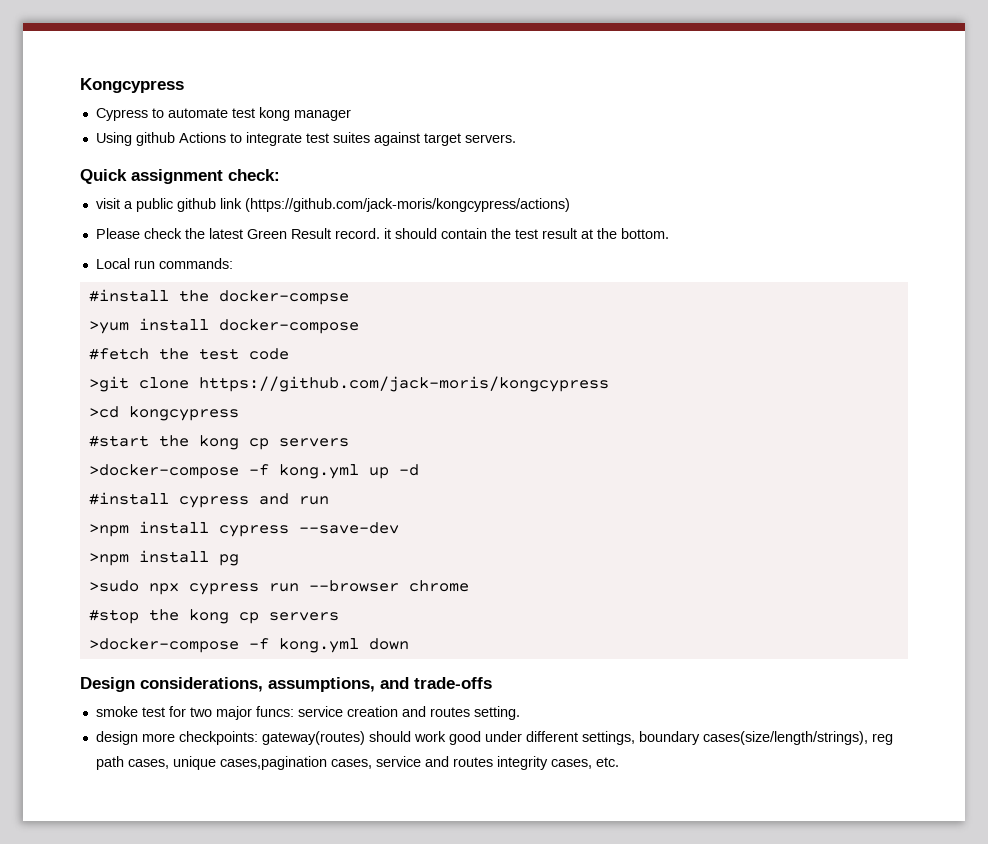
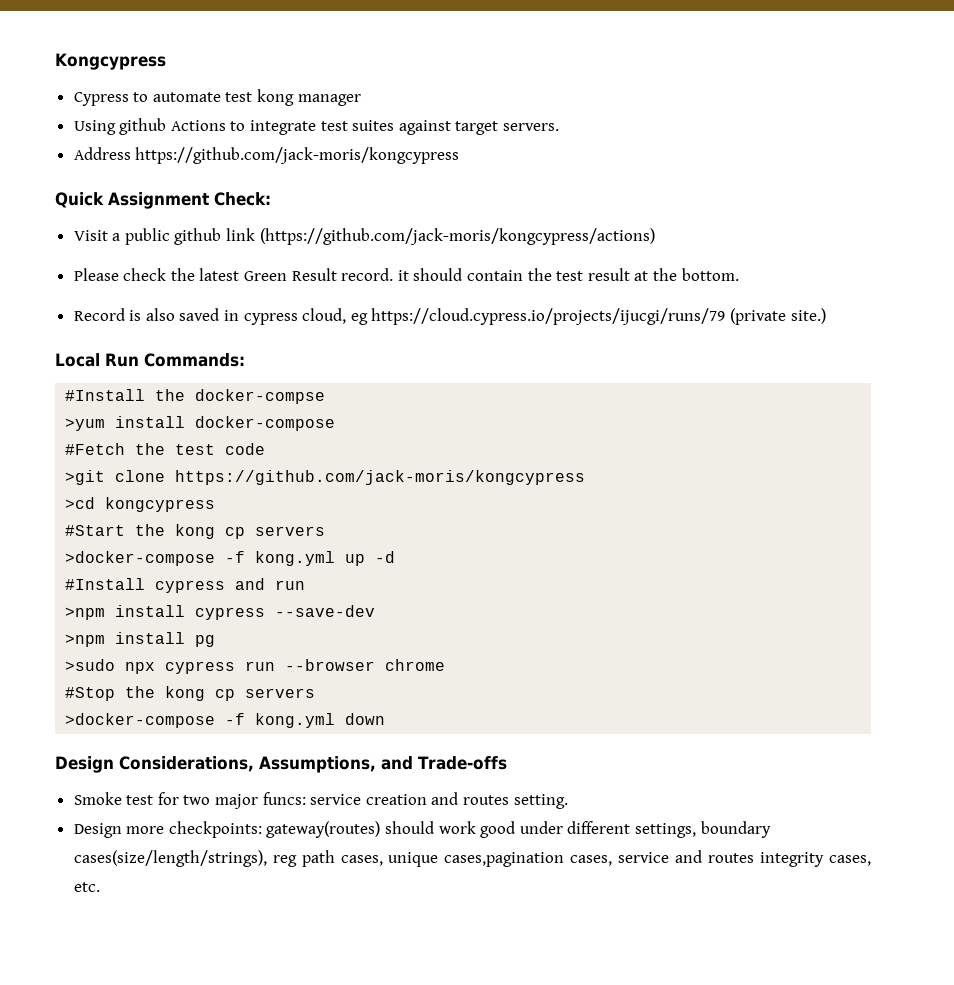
+ Address https://github.com/jack-moris/kongcypress
- Quick assignment check:
- visit a public github link (https://github.com/jack-moris/kongcypress/actions)
+ Quick Assignment Check:
+ Visit a public github link (https://github.com/jack-moris/kongcypress/actions)
- Local run commands:
- #install the docker-compse
+ Record is also saved in cypress cloud, eg https://cloud.cypress.io/projects/ijucgi/runs/79 (private site.)
+ Local Run Commands:
+ #Install the docker-compse
- #fetch the test code
+ #Fetch the test code
- #start the kong cp servers
+ #Start the kong cp servers
- #install cypress and run
+ #Install cypress and run
- #stop the kong cp servers
+ #Stop the kong cp servers
- Design considerations, assumptions, and trade-offs
- smoke test for two major funcs: service creation and routes setting.
+ Design Considerations, Assumptions, and Trade-offs
+ Smoke test for two major funcs: service creation and routes setting.
- design more checkpoints: gateway(routes) should work good under different settings, boundary cases(size/length/strings), reg path cases, unique cases,pagination cases, service and routes integrity cases, etc.
+ Design more checkpoints: gateway(routes) should work good under different settings, boundary cases(size/length/strings), reg path cases, unique cases,pagination cases, service and routes integrity cases, etc.

